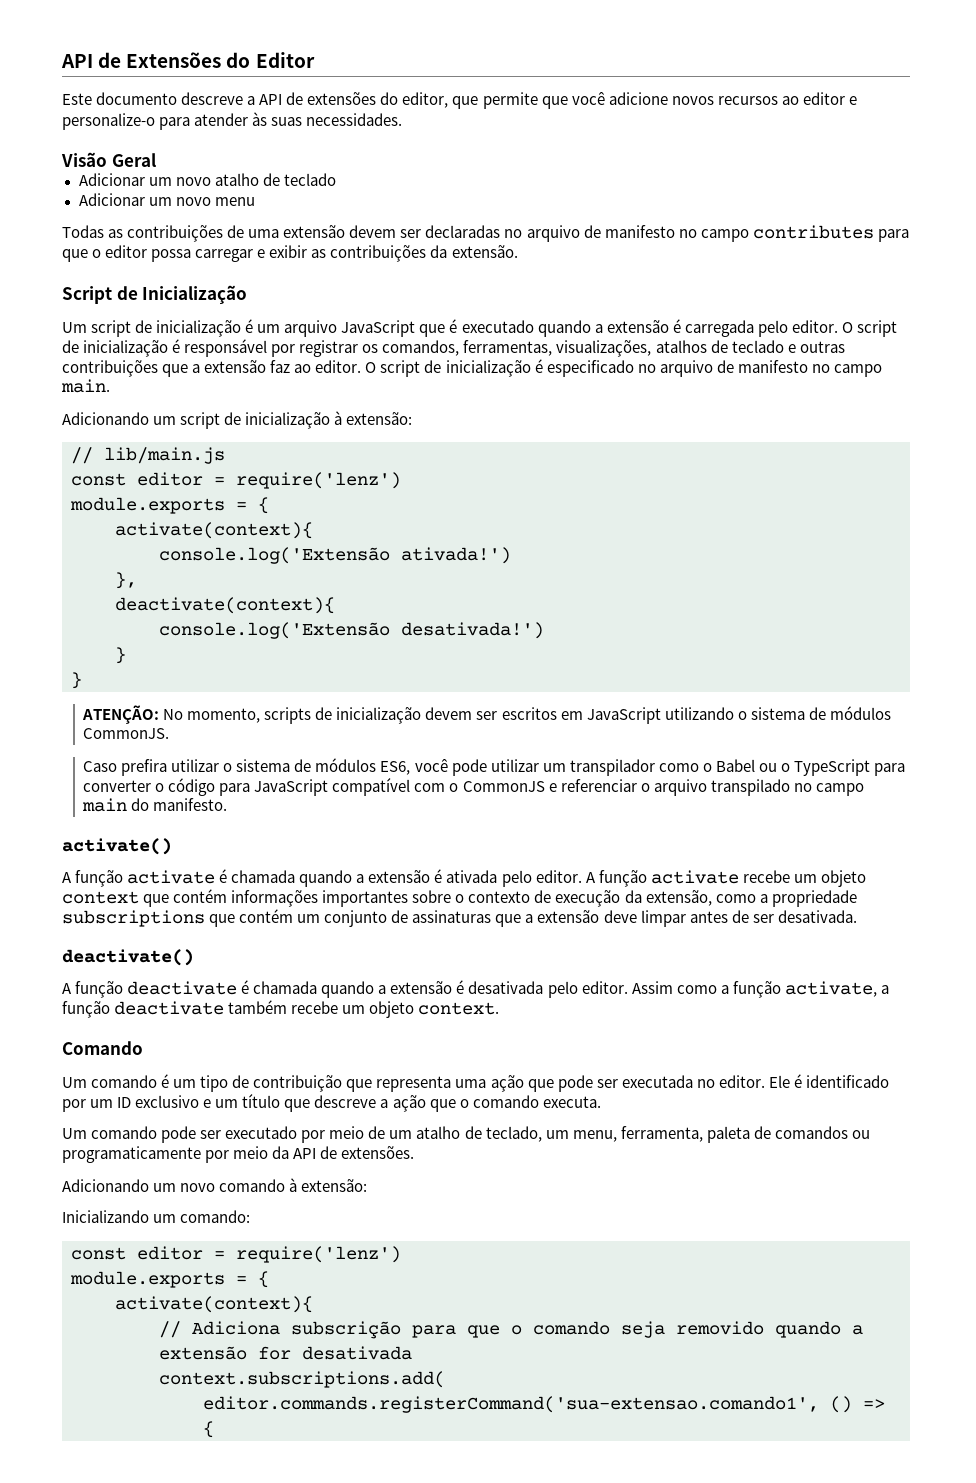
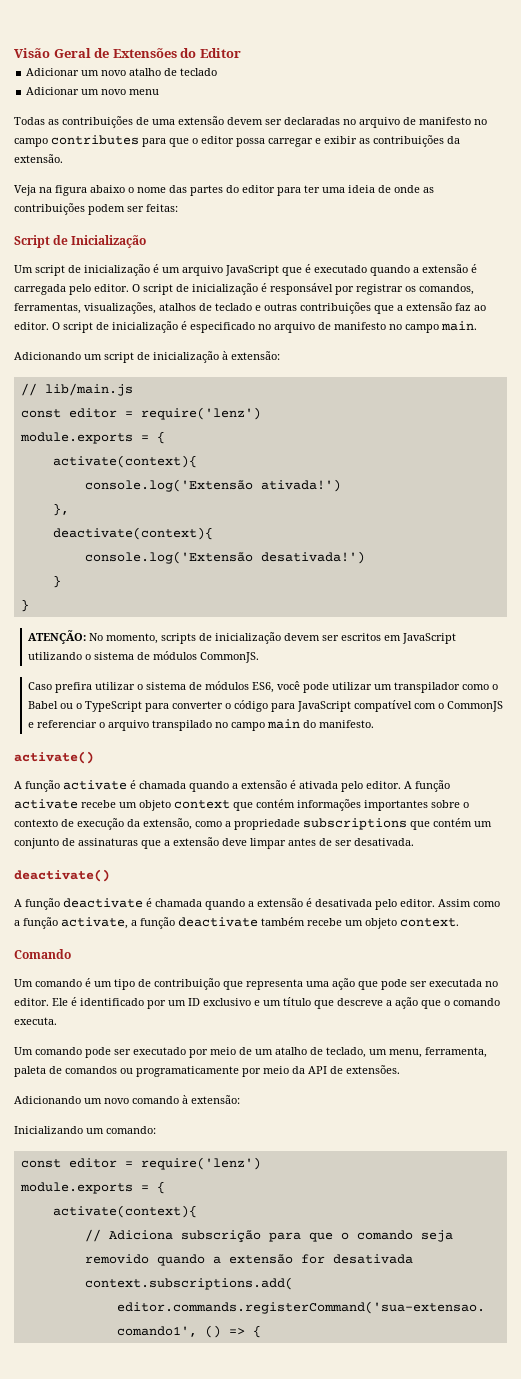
- API de Extensões do Editor
+ Visão Geral de Extensões do Editor
- Este documento descreve a API de extensões do editor, que permite que você adicione novos recursos ao editor e personalize-o para atender às suas necessidades.
- Visão Geral
+ Veja na figura abaixo o nome das partes do editor para ter uma ideia de onde as contribuições podem ser feitas:

